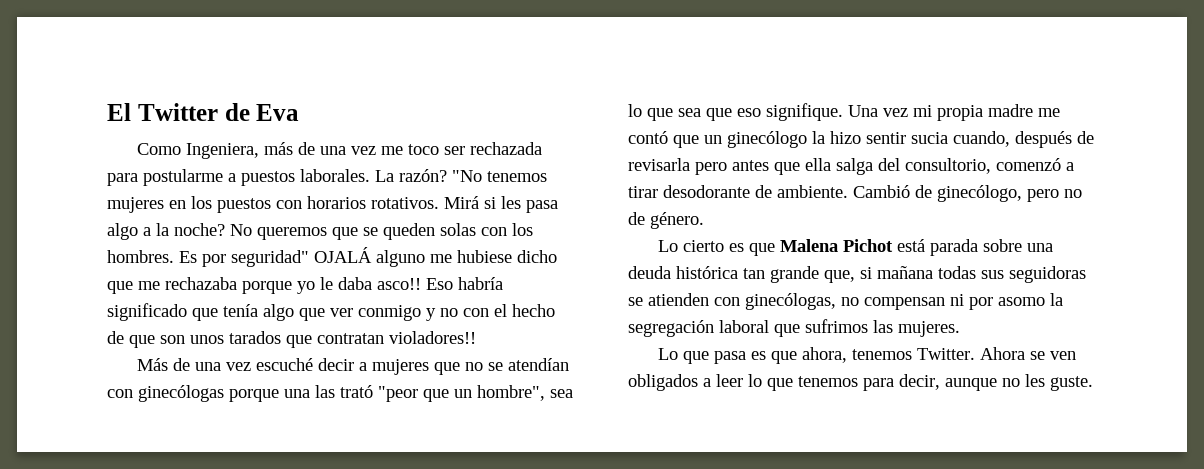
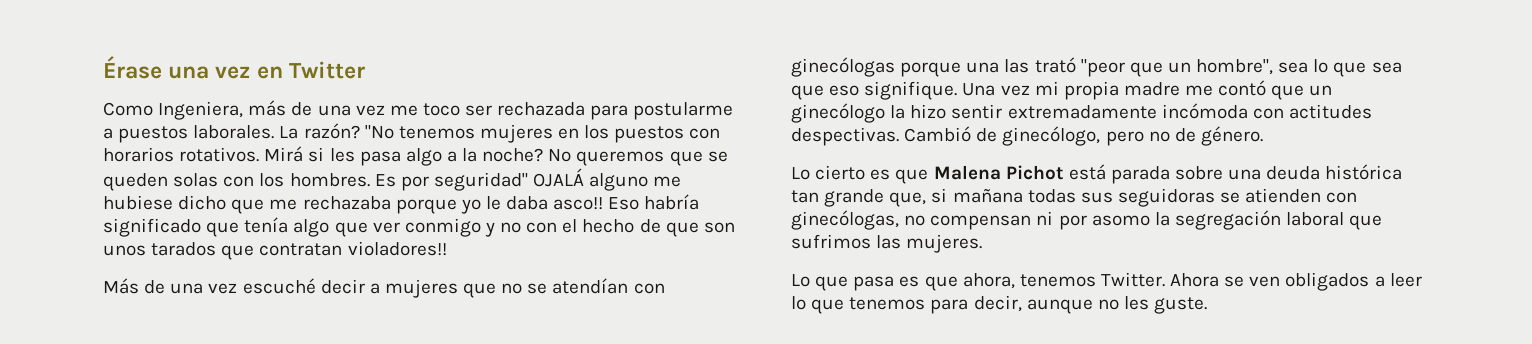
- El Twitter de Eva
+ Érase una vez en Twitter
- Una vez mi propia madre me contó que un ginecólogo la hizo sentir sucia cuando, después de revisarla pero antes que ella salga del consultorio, comenzó a tirar desodorante de ambiente.
+ Una vez mi propia madre me contó que un ginecólogo la hizo sentir extremadamente incómoda con actitudes despectivas.

